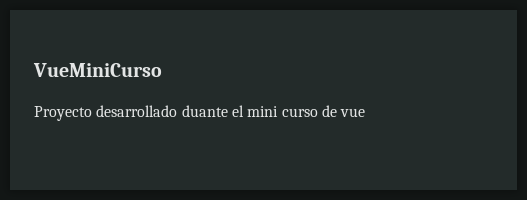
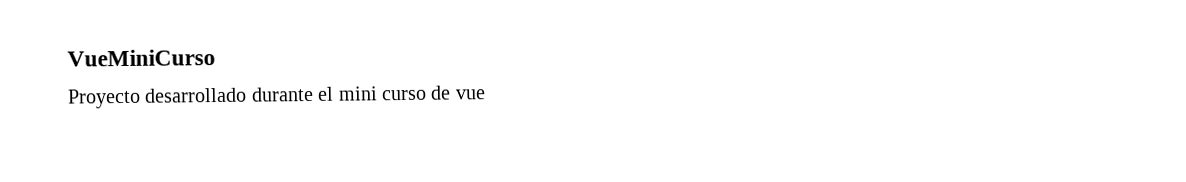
- Proyecto desarrollado duante el mini curso de vue
+ Proyecto desarrollado durante el mini curso de vue

